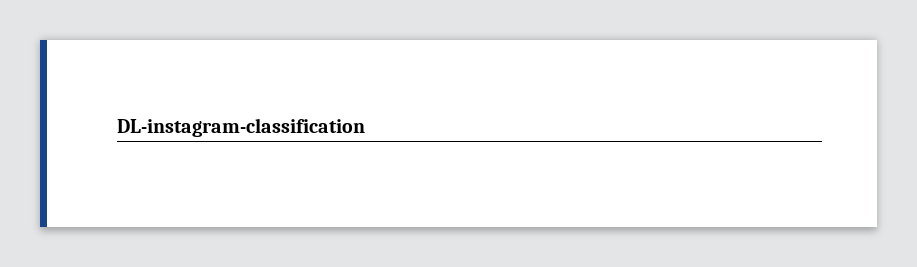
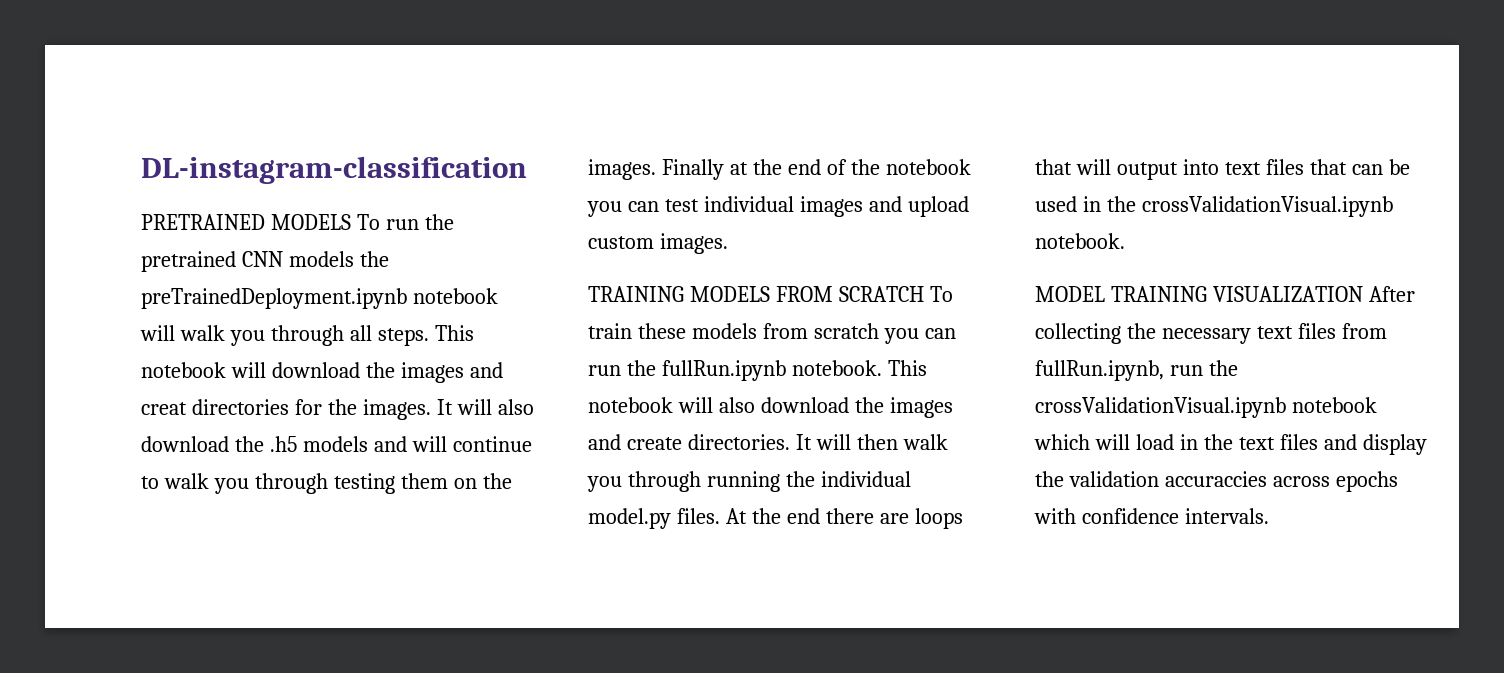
+ PRETRAINED MODELS To run the pretrained CNN models the preTrainedDeployment.ipynb notebook will walk you through all steps. This notebook will download the images and creat directories for the images. It will also download the .h5 models and will continue to walk you through testing them on the images. Finally at the end of the notebook you can test individual images and upload custom images.
+ TRAINING MODELS FROM SCRATCH To train these models from scratch you can run the fullRun.ipynb notebook. This notebook will also download the images and create directories. It will then walk you through running the individual model.py files. At the end there are loops that will output into text files that can be used in the crossValidationVisual.ipynb notebook.
+ MODEL TRAINING VISUALIZATION After collecting the necessary text files from fullRun.ipynb, run the crossValidationVisual.ipynb notebook which will load in the text files and display the validation accuraccies across epochs with confidence intervals.

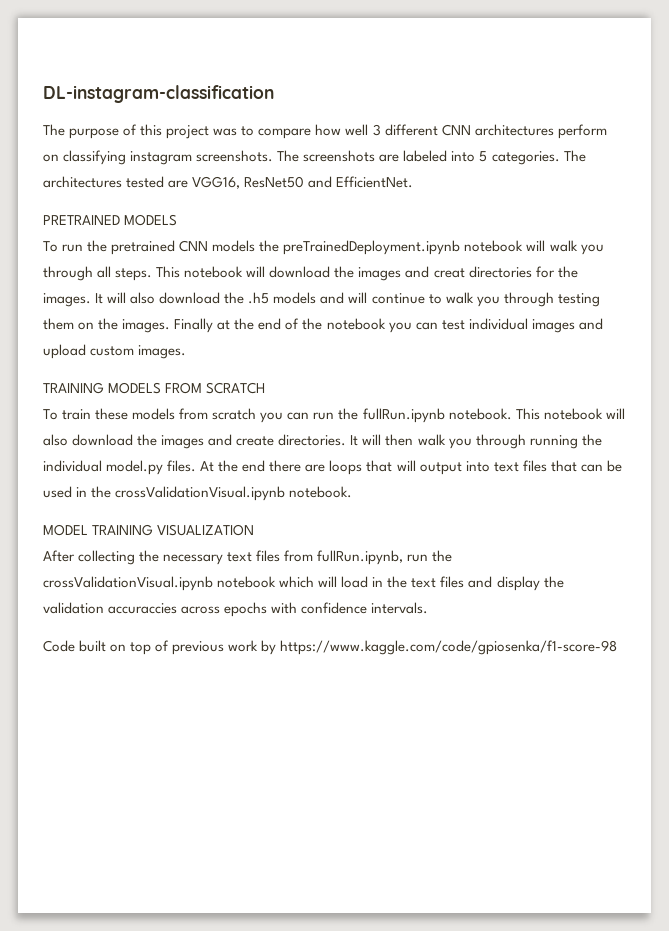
+ The purpose of this project was to compare how well 3 different CNN architectures perform on classifying instagram screenshots. The screenshots are labeled into 5 categories. The architectures tested are VGG16, ResNet50 and EfficientNet.
- PRETRAINED MODELS To run the pretrained CNN models the preTrainedDeployment.ipynb notebook will walk you through all steps.
+ PRETRAINED MODELS
+ To run the pretrained CNN models the preTrainedDeployment.ipynb notebook will walk you through all steps.
- TRAINING MODELS FROM SCRATCH To train these models from scratch you can run the fullRun.ipynb notebook.
+ TRAINING MODELS FROM SCRATCH
+ To train these models from scratch you can run the fullRun.ipynb notebook.
- MODEL TRAINING VISUALIZATION After collecting the necessary text files from fullRun.ipynb, run the crossValidationVisual.ipynb notebook which will load in the text files and display the validation accuraccies across epochs with confidence intervals.
+ MODEL TRAINING VISUALIZATION
+ After collecting the necessary text files from fullRun.ipynb, run the crossValidationVisual.ipynb notebook which will load in the text files and display the validation accuraccies across epochs with confidence intervals.
+ Code built on top of previous work by https://www.kaggle.com/code/gpiosenka/f1-score-98

